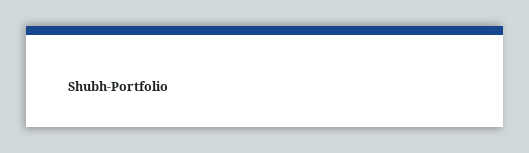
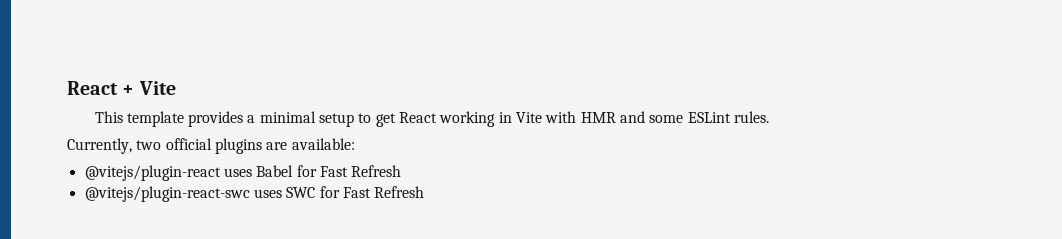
- Shubh-Portfolio
+ React + Vite
+ This template provides a minimal setup to get React working in Vite with HMR and some ESLint rules.
+ Currently, two official plugins are available:
+ @vitejs/plugin-react uses Babel for Fast Refresh
+ @vitejs/plugin-react-swc uses SWC for Fast Refresh

